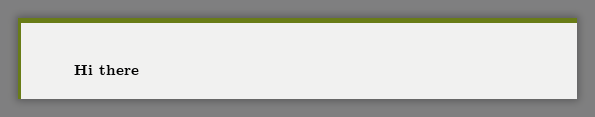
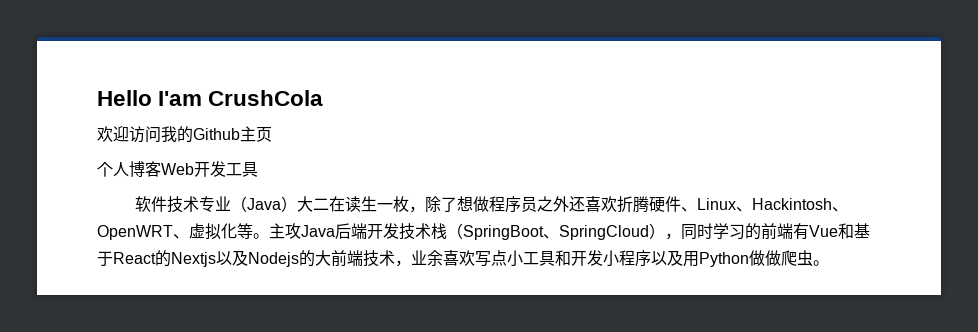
- Hi there
+ Hello I'am CrushCola
+ 欢迎访问我的Github主页
+ 个人博客Web开发工具
+ 软件技术专业（Java）大二在读生一枚，除了想做程序员之外还喜欢折腾硬件、Linux、Hackintosh、OpenWRT、虚拟化等。主攻Java后端开发技术栈（SpringBoot、SpringCloud），同时学习的前端有Vue和基于React的Nextjs以及Nodejs的大前端技术，业余喜欢写点小工具和开发小程序以及用Python做做爬虫。

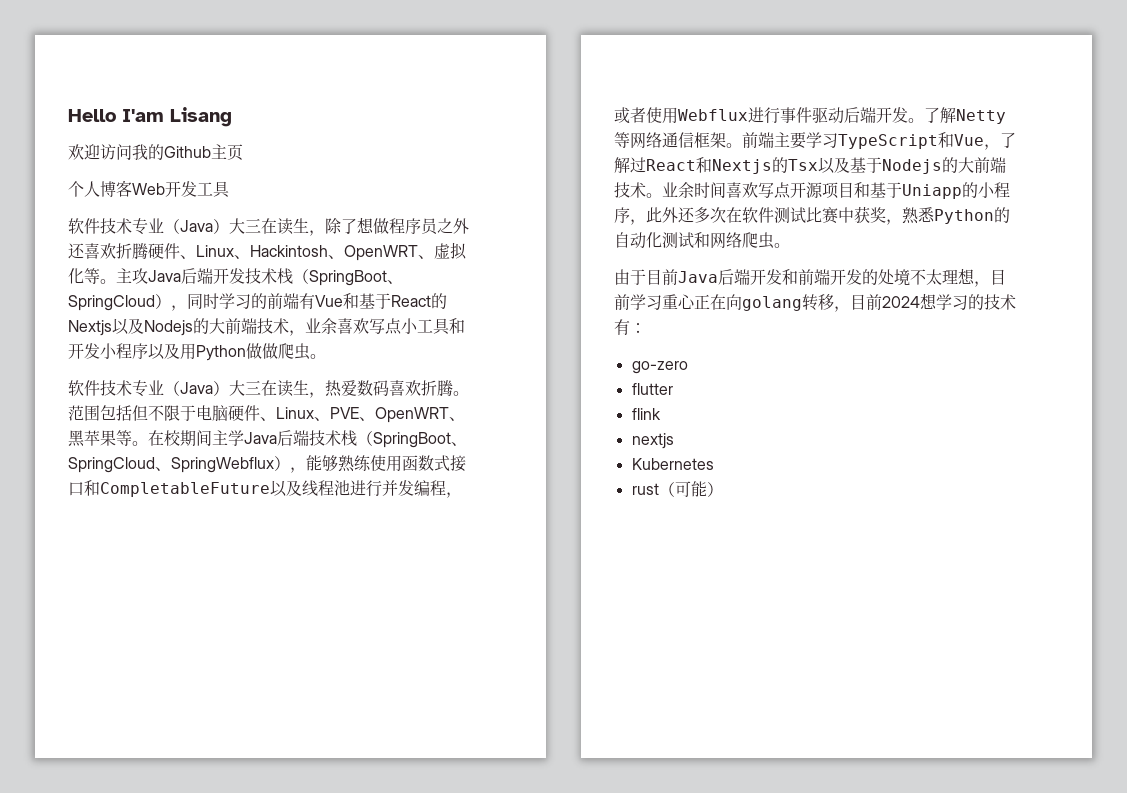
- Hello I'am CrushCola
+ Hello I'am Lisang
- 软件技术专业（Java）大二在读生一枚，除了想做程序员之外还喜欢折腾硬件、Linux、Hackintosh、OpenWRT、虚拟化等。
+ 软件技术专业（Java）大三在读生，除了想做程序员之外还喜欢折腾硬件、Linux、Hackintosh、OpenWRT、虚拟化等。
+ 软件技术专业（Java）大三在读生，热爱数码喜欢折腾。范围包括但不限于电脑硬件、Linux、PVE、OpenWRT、黑苹果等。在校期间主学Java后端技术栈（SpringBoot、SpringCloud、SpringWebflux），能够熟练使用函数式接口和CompletableFuture以及线程池进行并发编程，或者使用Webflux进行事件驱动后端开发。了解Netty等网络通信框架。前端主要学习TypeScript和Vue，了解过React和Nextjs的Tsx以及基于Nodejs的大前端技术。业余时间喜欢写点开源项目和基于Uniapp的小程序，此外还多次在软件测试比赛中获奖，熟悉Python的自动化测试和网络爬虫。
+ 由于目前Java后端开发和前端开发的处境不太理想，目前学习重心正在向golang转移，目前2024想学习的技术有：
+ go-zero
+ flutter
+ flink
+ nextjs
+ Kubernetes
+ rust（可能）

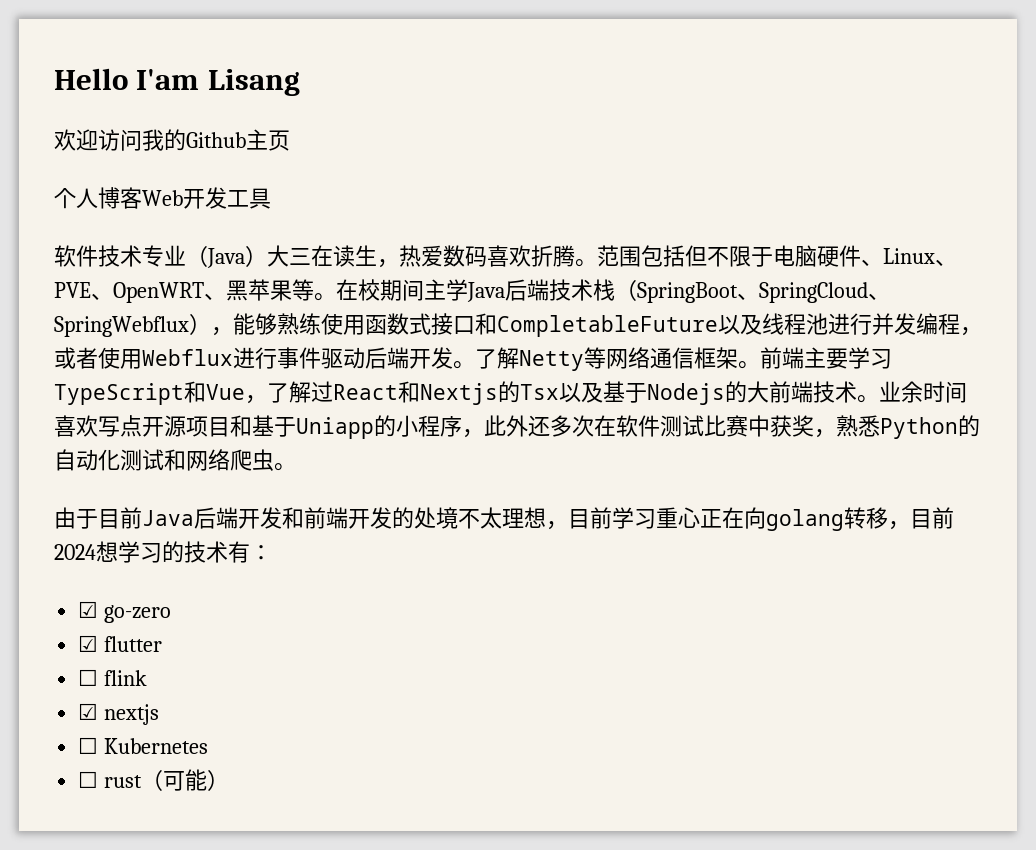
- 软件技术专业（Java）大三在读生，除了想做程序员之外还喜欢折腾硬件、Linux、Hackintosh、OpenWRT、虚拟化等。主攻Java后端开发技术栈（SpringBoot、SpringCloud），同时学习的前端有Vue和基于React的Nextjs以及Nodejs的大前端技术，业余喜欢写点小工具和开发小程序以及用Python做做爬虫。
- go-zero
+ ☑ go-zero
- flutter
+ ☑ flutter
- flink
+ ☐ flink
- nextjs
+ ☑ nextjs
- Kubernetes
+ ☐ Kubernetes
- rust（可能）
+ ☐ rust（可能）

